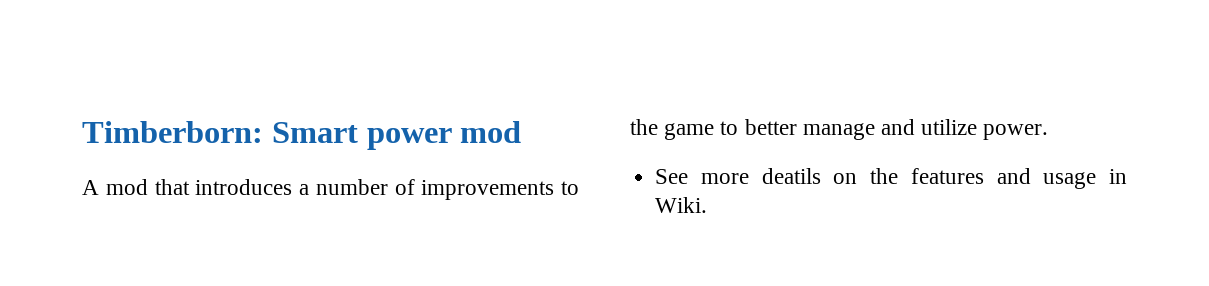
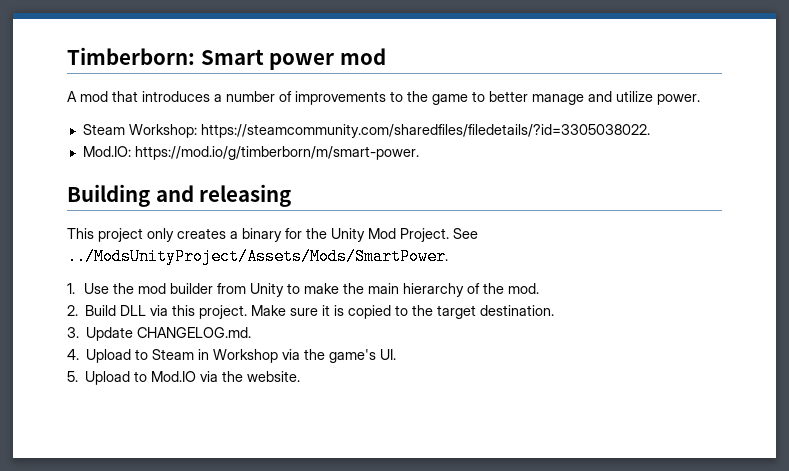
- See more deatils on the features and usage in Wiki.
+ Steam Workshop: https://steamcommunity.com/sharedfiles/filedetails/?id=3305038022.
+ Mod.IO: https://mod.io/g/timberborn/m/smart-power.
+ Building and releasing
+ This project only creates a binary for the Unity Mod Project. See ../ModsUnityProject/Assets/Mods/SmartPower.
+ 1. Use the mod builder from Unity to make the main hierarchy of the mod.
+ 2. Build DLL via this project. Make sure it is copied to the target destination.
+ 3. Update CHANGELOG.md.
+ 4. Upload to Steam in Workshop via the game's UI.
+ 5. Upload to Mod.IO via the website.

